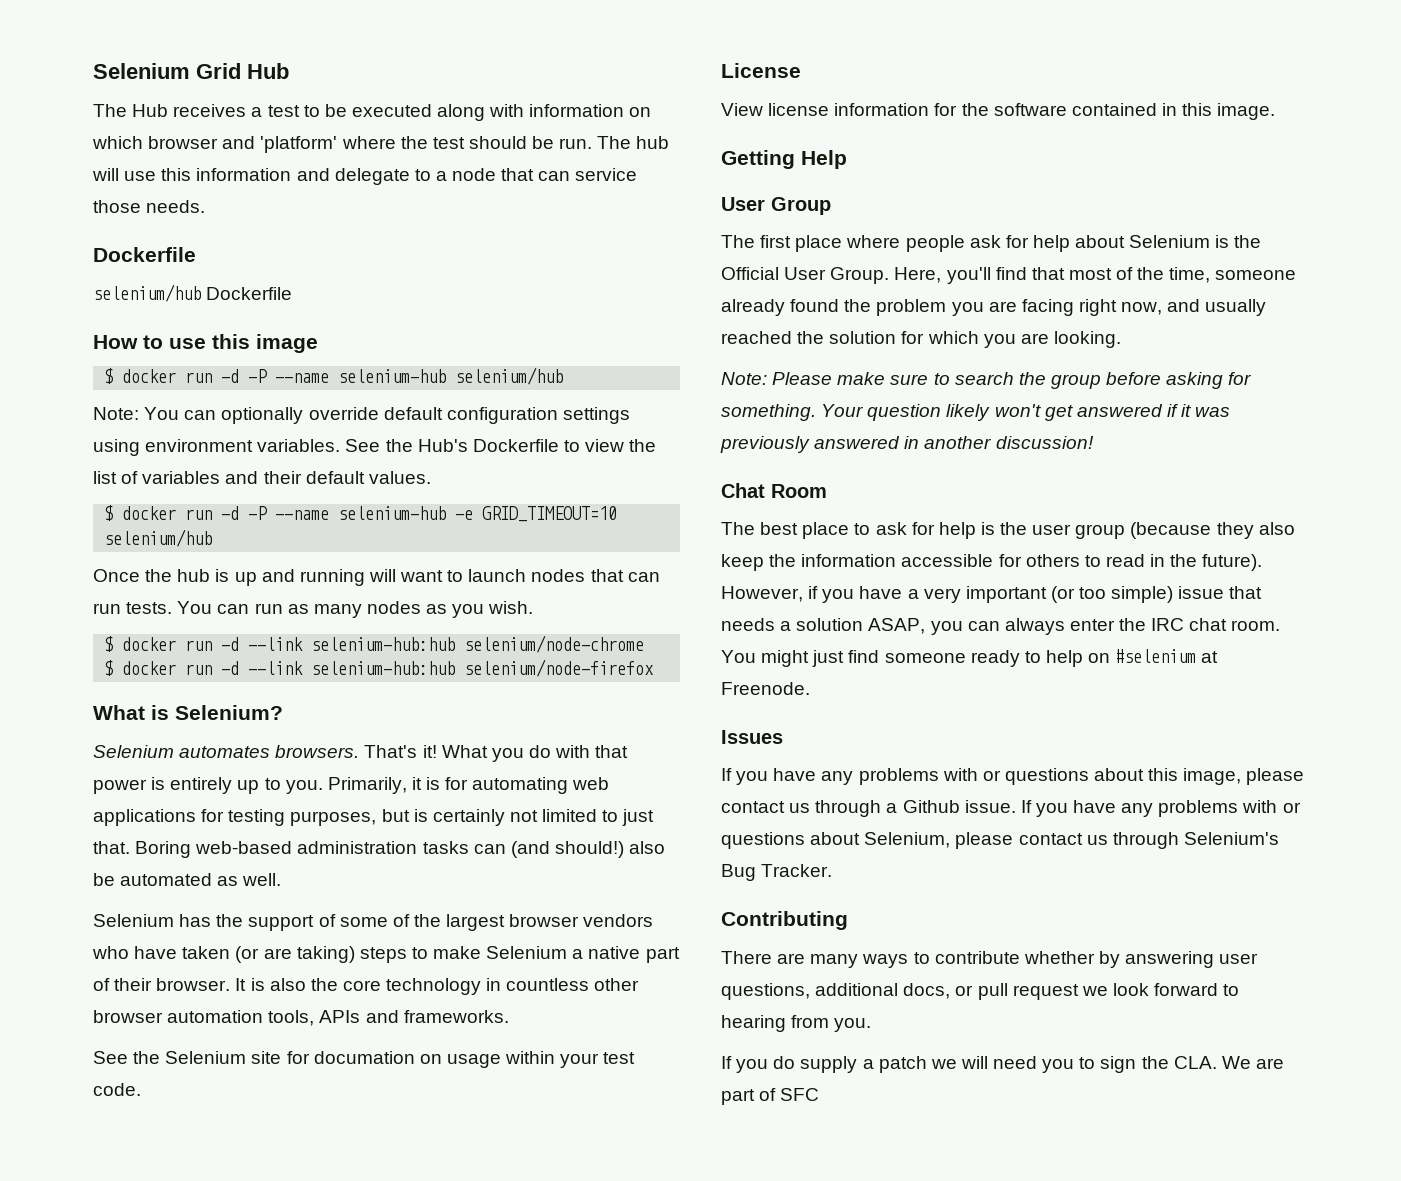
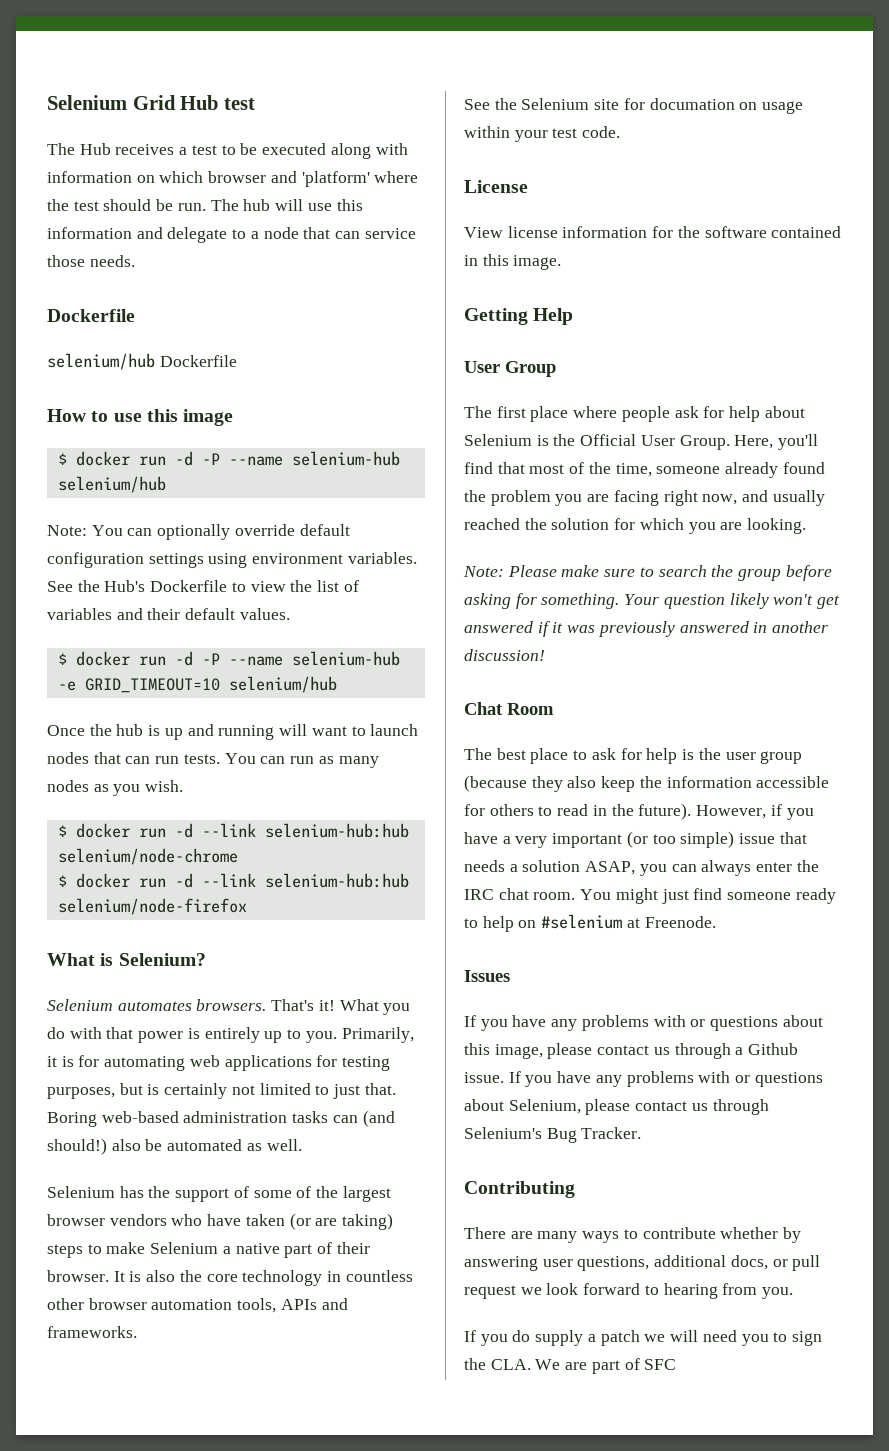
- Selenium Grid Hub
+ Selenium Grid Hub test

